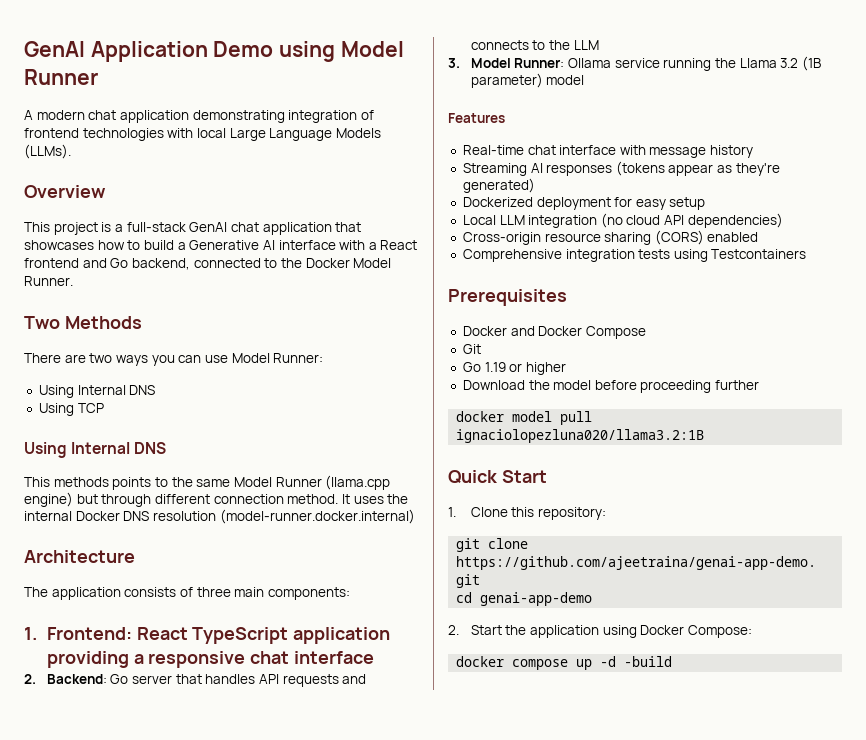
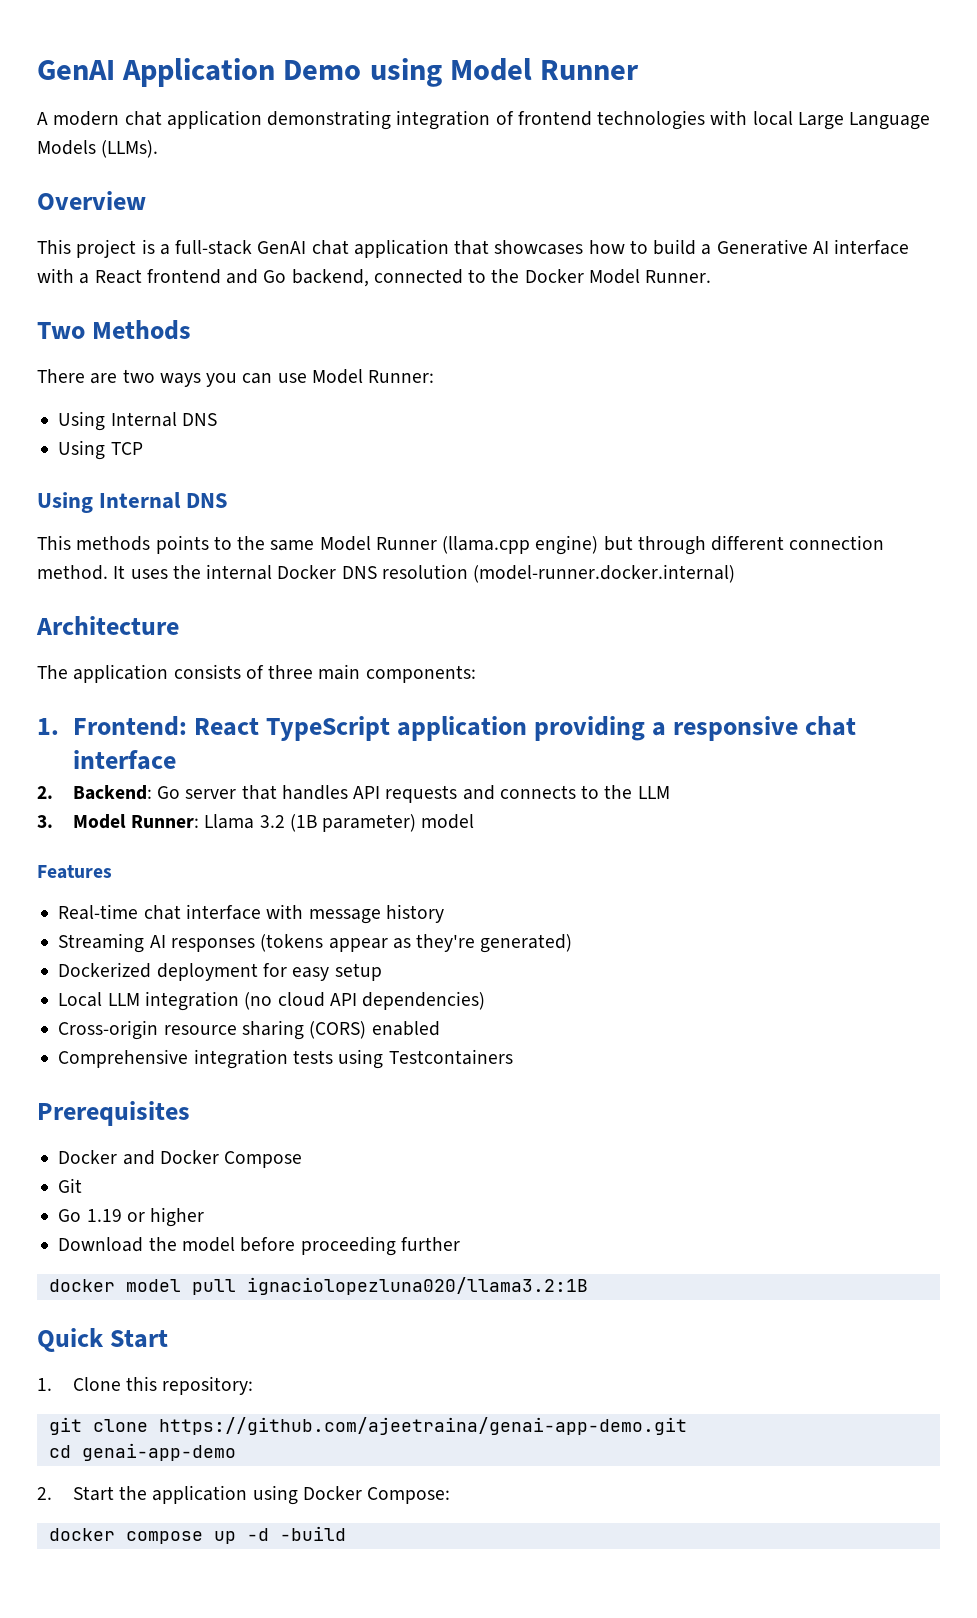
- 3. Model Runner: Ollama service running the Llama 3.2 (1B parameter) model
+ 3. Model Runner: Llama 3.2 (1B parameter) model

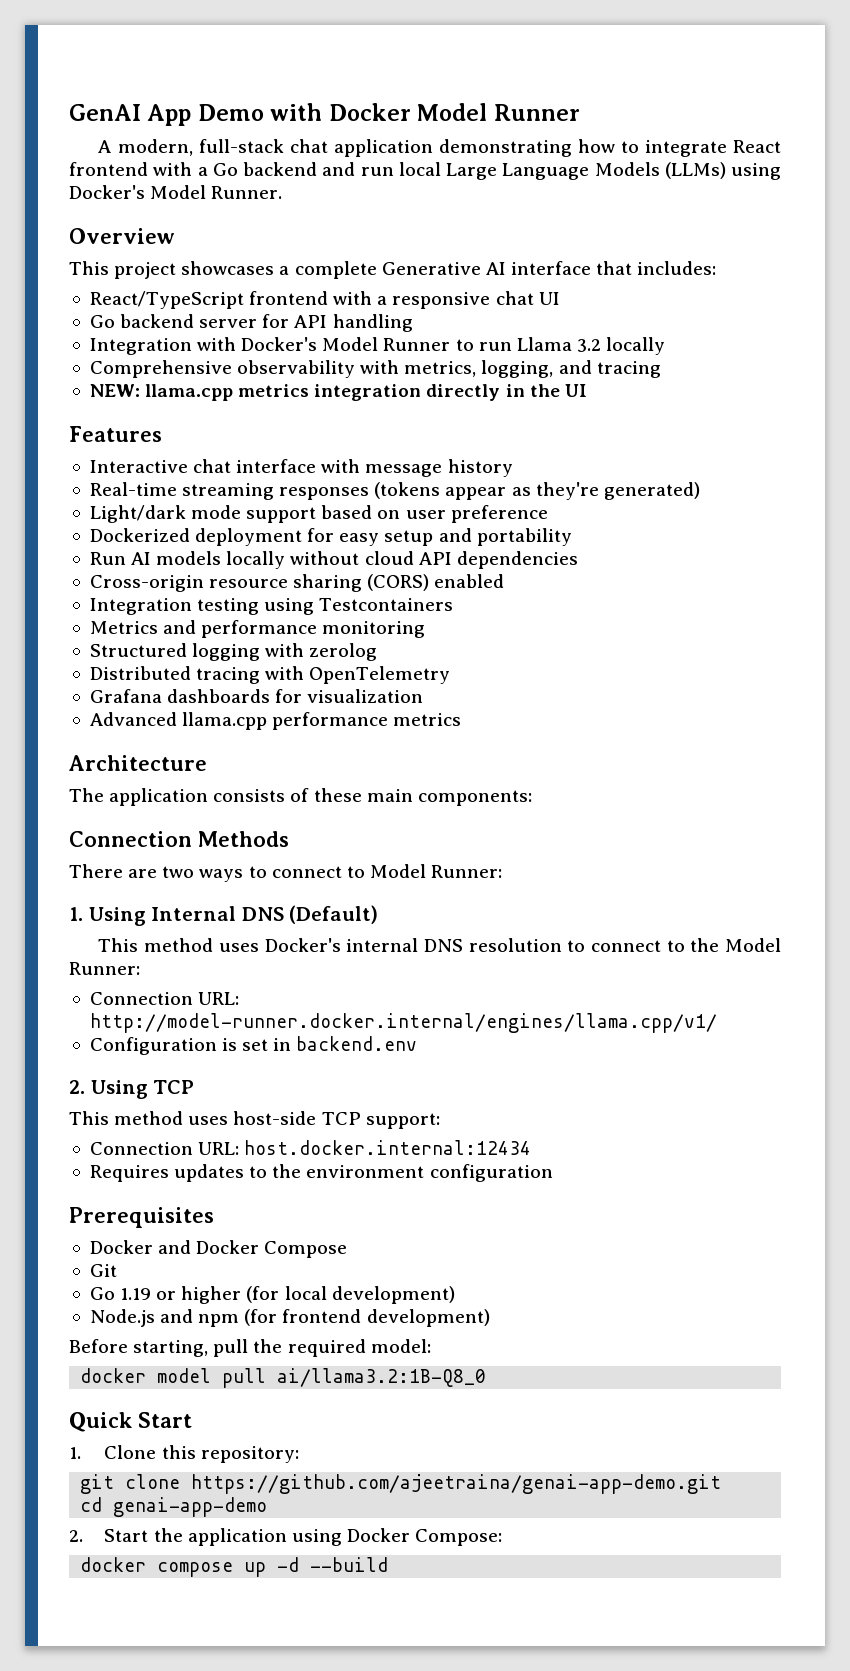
- GenAI Application Demo using Model Runner
+ GenAI App Demo with Docker Model Runner
- A modern chat application demonstrating integration of frontend technologies with local Large Language Models (LLMs).
+ A modern, full-stack chat application demonstrating how to integrate React frontend with a Go backend and run local Large Language Models (LLMs) using Docker's Model Runner.
  Overview
- This project is a full-stack GenAI chat application that showcases how to build a Generative AI interface with a React frontend and Go backend, connected to the Docker Model Runner.
- Two Methods
- There are two ways you can use Model Runner:
- Using Internal DNS
- Using TCP
- Using Internal DNS
- This methods points to the same Model Runner (llama.cpp engine) but through different connection method. It uses the internal Docker DNS resolution (model-runner.docker.internal)
+ This project showcases a complete Generative AI interface that includes:
+ React/TypeScript frontend with a responsive chat UI
+ Go backend server for API handling
+ Integration with Docker's Model Runner to run Llama 3.2 locally
+ Comprehensive observability with metrics, logging, and tracing
+ NEW: llama.cpp metrics integration directly in the UI
+ Features
+ Interactive chat interface with message history
+ Real-time streaming responses (tokens appear as they're generated)
+ Light/dark mode support based on user preference
+ Dockerized deployment for easy setup and portability
+ Run AI models locally without cloud API dependencies
+ Cross-origin resource sharing (CORS) enabled
+ Integration testing using Testcontainers
+ Metrics and performance monitoring
+ Structured logging with zerolog
+ Distributed tracing with OpenTelemetry
+ Grafana dashboards for visualization
+ Advanced llama.cpp performance metrics
- The application consists of three main components:
+ The application consists of these main components:
- 1. Frontend: React TypeScript application providing a responsive chat interface
- 2. Backend: Go server that handles API requests and connects to the LLM
- 3. Model Runner: Llama 3.2 (1B parameter) model
- Features
- Real-time chat interface with message history
- Streaming AI responses (tokens appear as they're generated)
- Dockerized deployment for easy setup
- Local LLM integration (no cloud API dependencies)
- Cross-origin resource sharing (CORS) enabled
- Comprehensive integration tests using Testcontainers
+ Connection Methods
+ There are two ways to connect to Model Runner:
+ 1. Using Internal DNS (Default)
+ This method uses Docker's internal DNS resolution to connect to the Model Runner:
+ Connection URL: http://model-runner.docker.internal/engines/llama.cpp/v1/
+ Configuration is set in backend.env
+ 2. Using TCP
+ This method uses host-side TCP support:
+ Connection URL: host.docker.internal:12434
+ Requires updates to the environment configuration
- Go 1.19 or higher
- Download the model before proceeding further
+ Go 1.19 or higher (for local development)
+ Node.js and npm (for frontend development)
+ Before starting, pull the required model:
- docker model pull ignaciolopezluna020/llama3.2:1B
+ docker model pull ai/llama3.2:1B-Q8_0
- docker compose up -d -build
+ docker compose up -d --build

